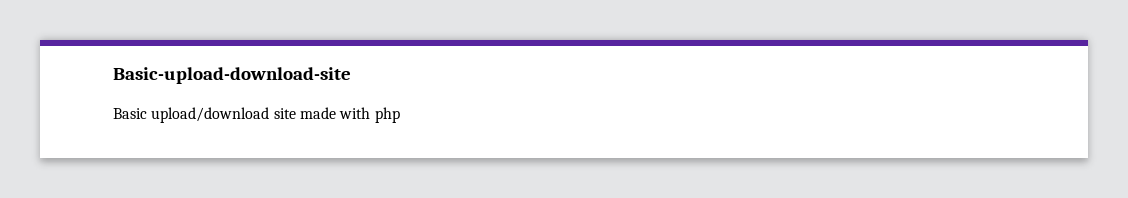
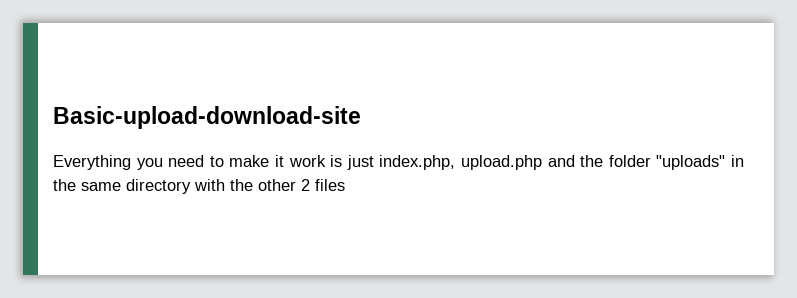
- Basic upload/download site made with php
+ Everything you need to make it work is just index.php, upload.php and the folder "uploads" in the same directory with the other 2 files

